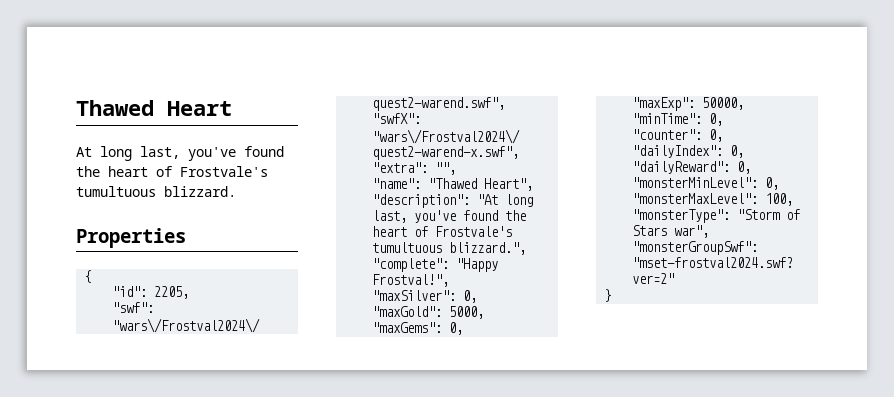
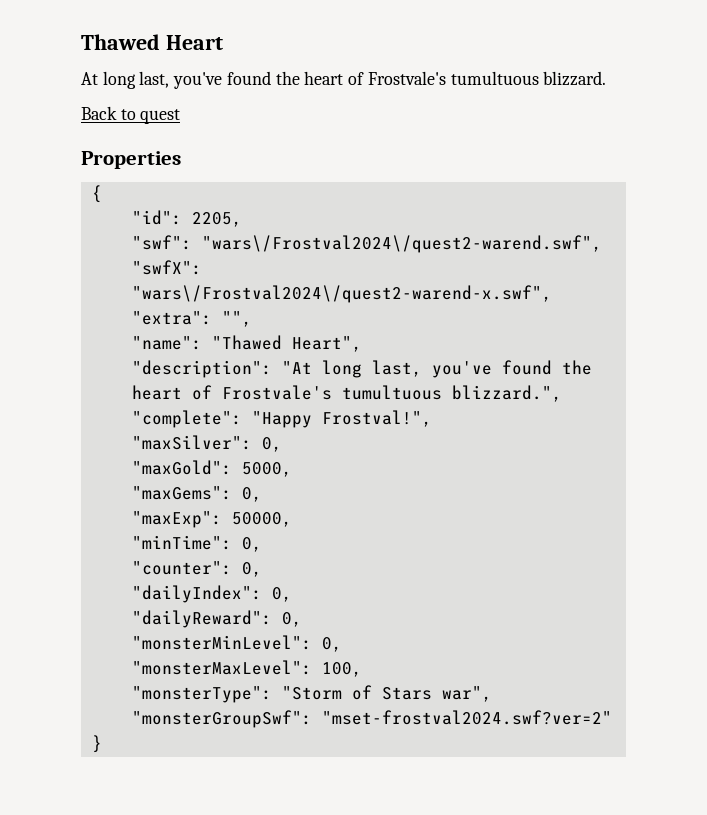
+ Back to quest

